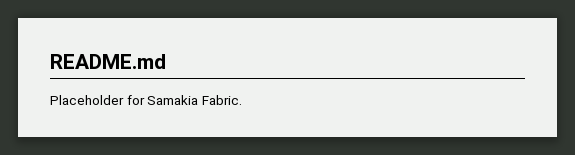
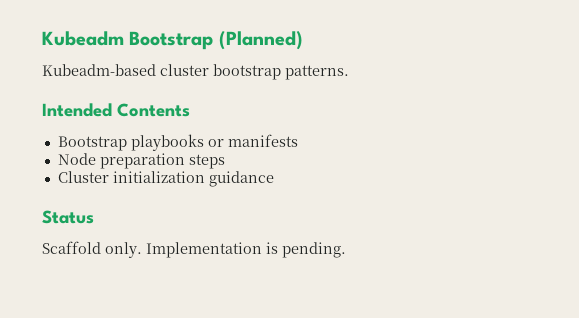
- README.md
- Placeholder for Samakia Fabric.
+ Kubeadm Bootstrap (Planned)
+ Kubeadm-based cluster bootstrap patterns.
+ Intended Contents
+ Bootstrap playbooks or manifests
+ Node preparation steps
+ Cluster initialization guidance
+ Status
+ Scaffold only. Implementation is pending.

